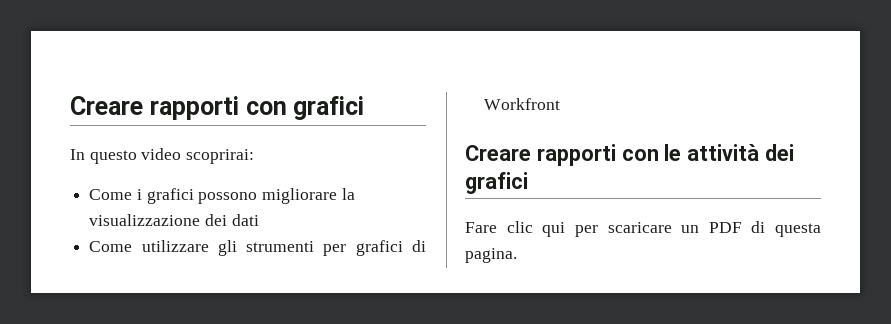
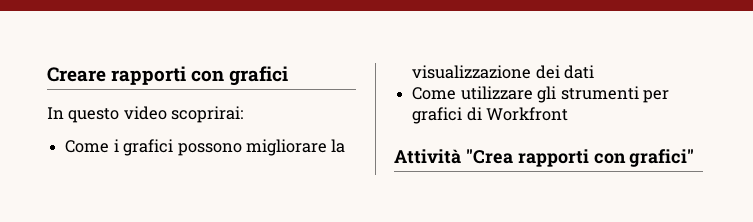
- Creare rapporti con le attività dei grafici
- Fare clic qui per scaricare un PDF di questa pagina.
+ Attività "Crea rapporti con grafici"

